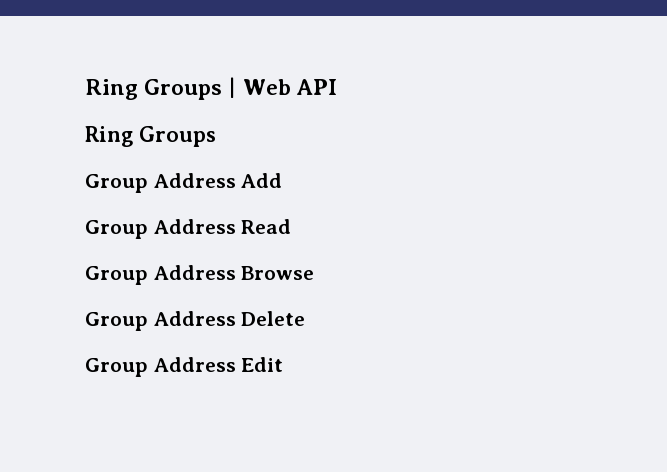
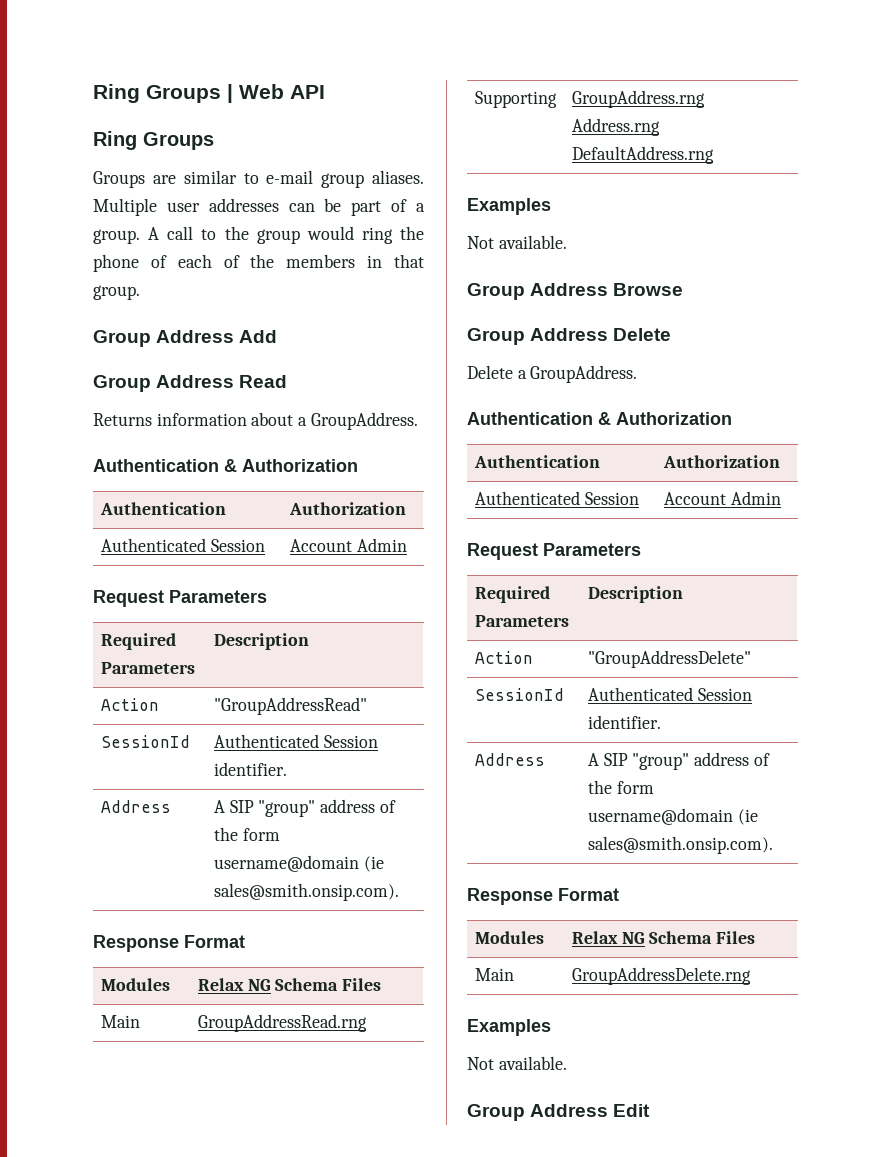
+ Groups are similar to e-mail group aliases. Multiple user addresses can be part of a group. A call to the group would ring the phone of each of the members in that group.
+ Returns information about a GroupAddress.
+ Authentication & Authorization
+ Authentication | Authorization
+ Authenticated Session | Account Admin
+ Request Parameters
+ Required Parameters | Description
+ Action | "GroupAddressRead"
+ SessionId | Authenticated Session identifier.
+ Address | A SIP "group" address of the form username@domain (ie sales@smith.onsip.com).
+ Response Format
+ Modules | Relax NG Schema Files
+ Main | GroupAddressRead.rng
+ Supporting | GroupAddress.rng Address.rng DefaultAddress.rng
+ Examples
+ Not available.
+ Delete a GroupAddress.
+ Authentication & Authorization
+ Authentication | Authorization
+ Authenticated Session | Account Admin
+ Request Parameters
+ Required Parameters | Description
+ Action | "GroupAddressDelete"
+ SessionId | Authenticated Session identifier.
+ Address | A SIP "group" address of the form username@domain (ie sales@smith.onsip.com).
+ Response Format
+ Modules | Relax NG Schema Files
+ Main | GroupAddressDelete.rng
+ Examples
+ Not available.

